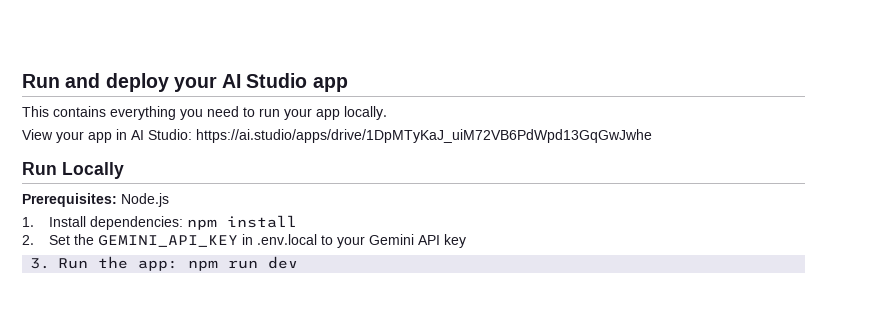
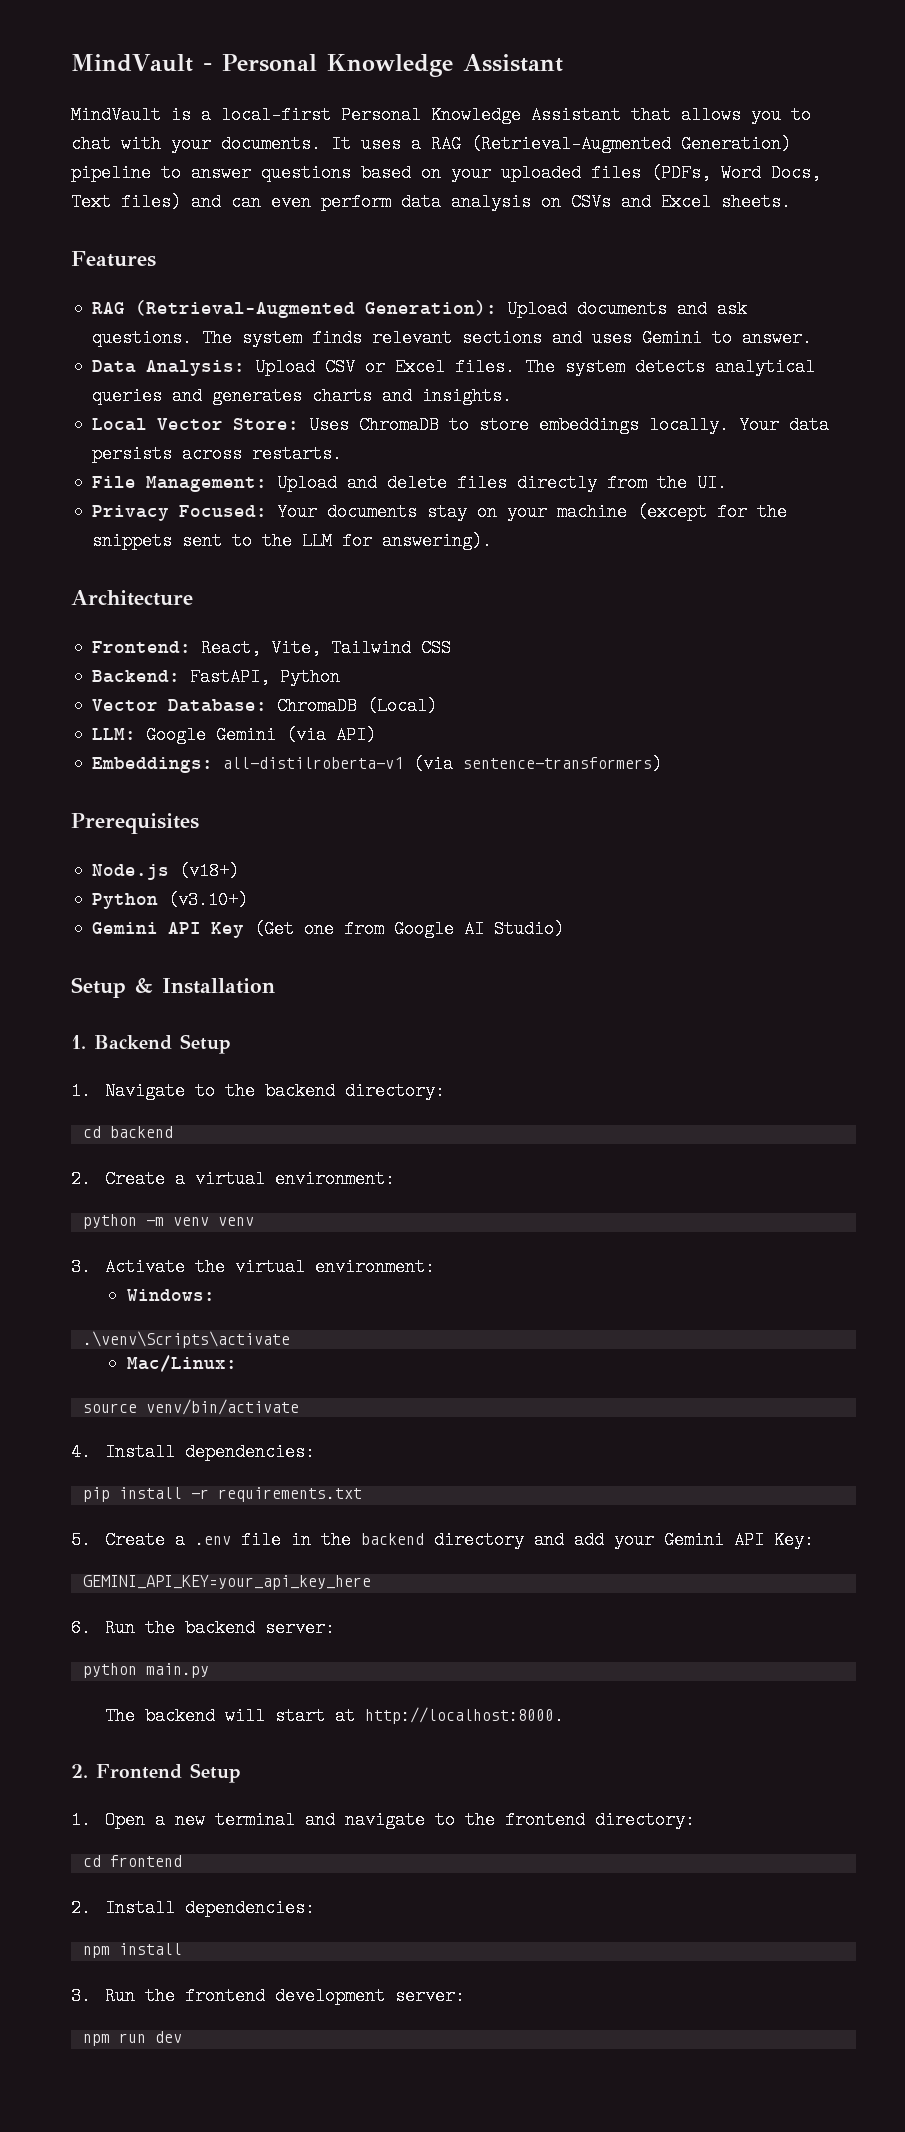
- Run and deploy your AI Studio app
- This contains everything you need to run your app locally.
- View your app in AI Studio: https://ai.studio/apps/drive/1DpMTyKaJ_uiM72VB6PdWpd13GqGwJwhe
- Run Locally
- Prerequisites: Node.js
- 1. Install dependencies: npm install
- 2. Set the GEMINI_API_KEY in .env.local to your Gemini API key
- 3. Run the app: npm run dev
+ MindVault - Personal Knowledge Assistant
+ MindVault is a local-first Personal Knowledge Assistant that allows you to chat with your documents. It uses a RAG (Retrieval-Augmented Generation) pipeline to answer questions based on your uploaded files (PDFs, Word Docs, Text files) and can even perform data analysis on CSVs and Excel sheets.
+ Features
+ RAG (Retrieval-Augmented Generation): Upload documents and ask questions. The system finds relevant sections and uses Gemini to answer.
+ Data Analysis: Upload CSV or Excel files. The system detects analytical queries and generates charts and insights.
+ Local Vector Store: Uses ChromaDB to store embeddings locally. Your data persists across restarts.
+ File Management: Upload and delete files directly from the UI.
+ Privacy Focused: Your documents stay on your machine (except for the snippets sent to the LLM for answering).
+ Architecture
+ Frontend: React, Vite, Tailwind CSS
+ Backend: FastAPI, Python
+ Vector Database: ChromaDB (Local)
+ LLM: Google Gemini (via API)
+ Embeddings: all-distilroberta-v1 (via sentence-transformers)
+ Prerequisites
+ Node.js (v18+)
+ Python (v3.10+)
+ Gemini API Key (Get one from Google AI Studio)
+ Setup & Installation
+ 1. Backend Setup
+ 1. Navigate to the backend directory:
+ cd backend
+ 2. Create a virtual environment:
+ python -m venv venv
+ 3. Activate the virtual environment:
+ Windows:
+ .\venv\Scripts\activate
+ Mac/Linux:
+ source venv/bin/activate
+ 4. Install dependencies:
+ pip install -r requirements.txt
+ 5. Create a .env file in the backend directory and add your Gemini API Key:
+ GEMINI_API_KEY=your_api_key_here
+ 6. Run the backend server:
+ python main.py
+ The backend will start at http://localhost:8000.
+ 2. Frontend Setup
+ 1. Open a new terminal and navigate to the frontend directory:
+ cd frontend
+ 2. Install dependencies:
+ npm install
+ 3. Run the frontend development server:
+ npm run dev

